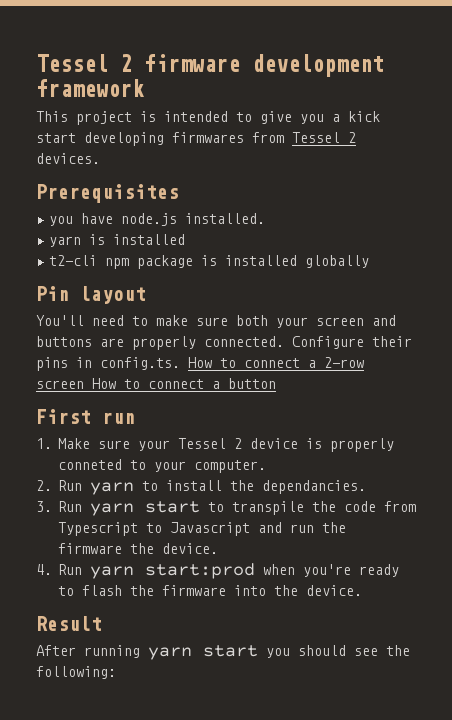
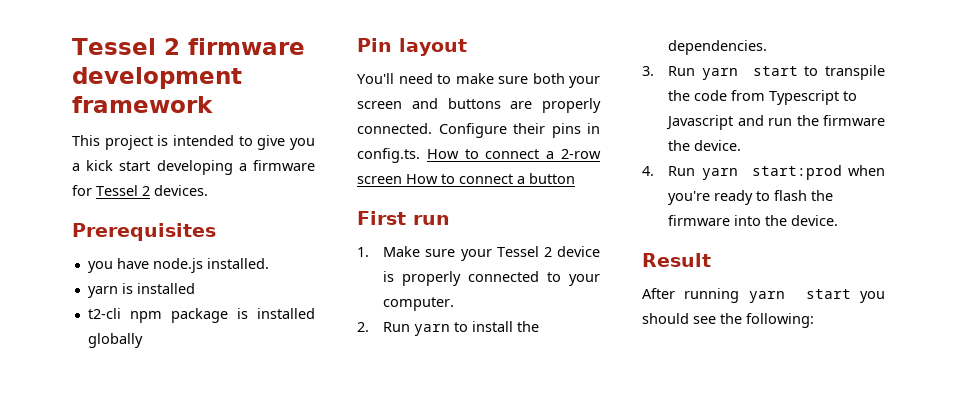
- This project is intended to give you a kick start developing firmwares from Tessel 2 devices.
+ This project is intended to give you a kick start developing a firmware for Tessel 2 devices.
- 1. Make sure your Tessel 2 device is properly conneted to your computer.
+ 1. Make sure your Tessel 2 device is properly connected to your computer.
- 2. Run yarn to install the dependancies.
+ 2. Run yarn to install the dependencies.

